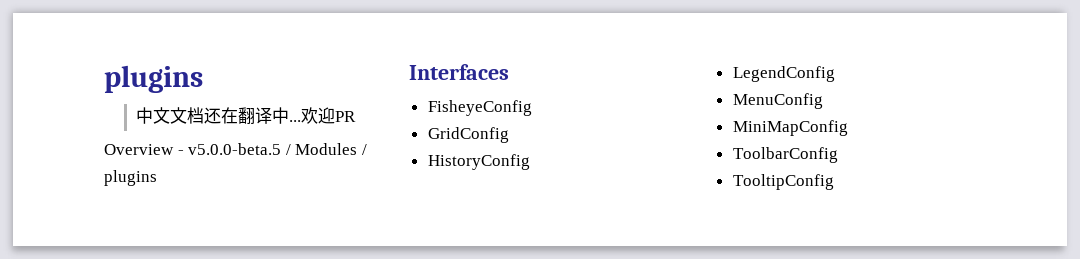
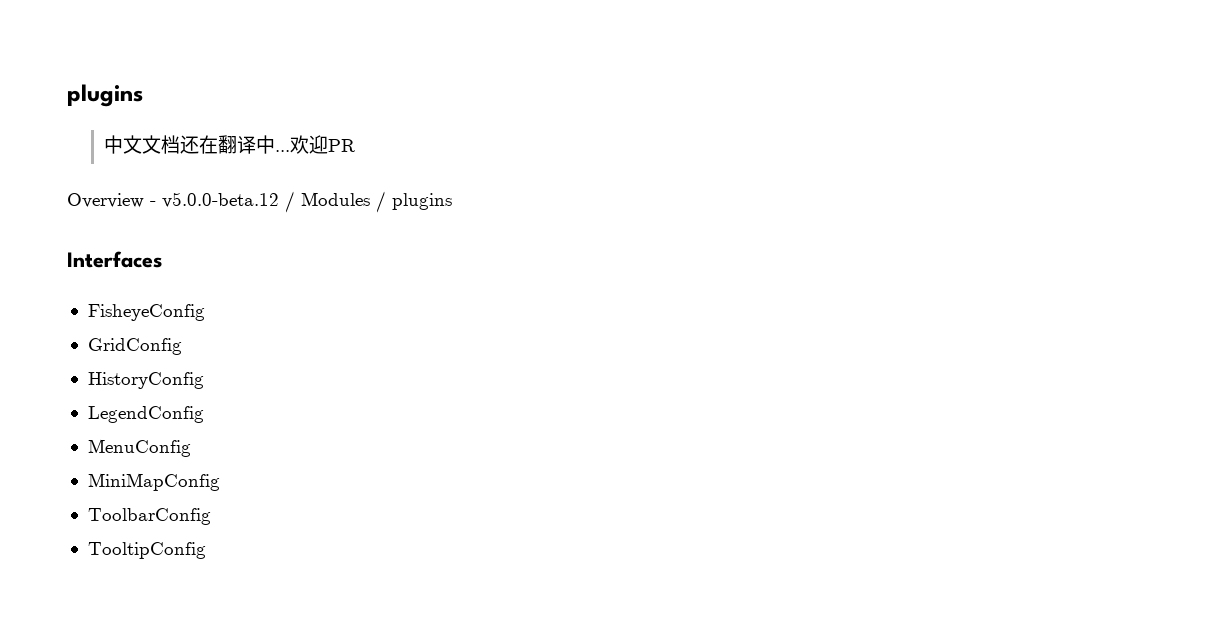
- Overview - v5.0.0-beta.5 / Modules / plugins
+ Overview - v5.0.0-beta.12 / Modules / plugins

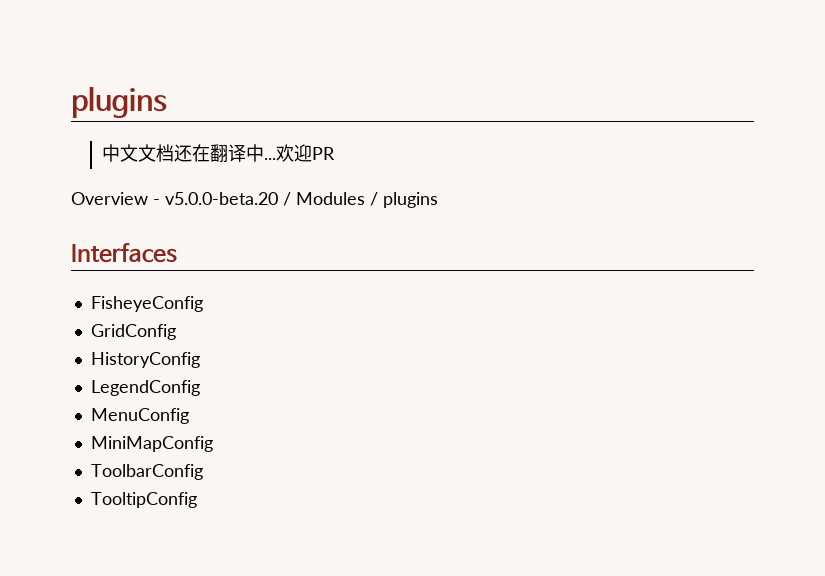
- Overview - v5.0.0-beta.12 / Modules / plugins
+ Overview - v5.0.0-beta.20 / Modules / plugins

